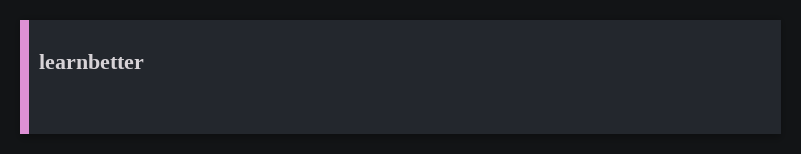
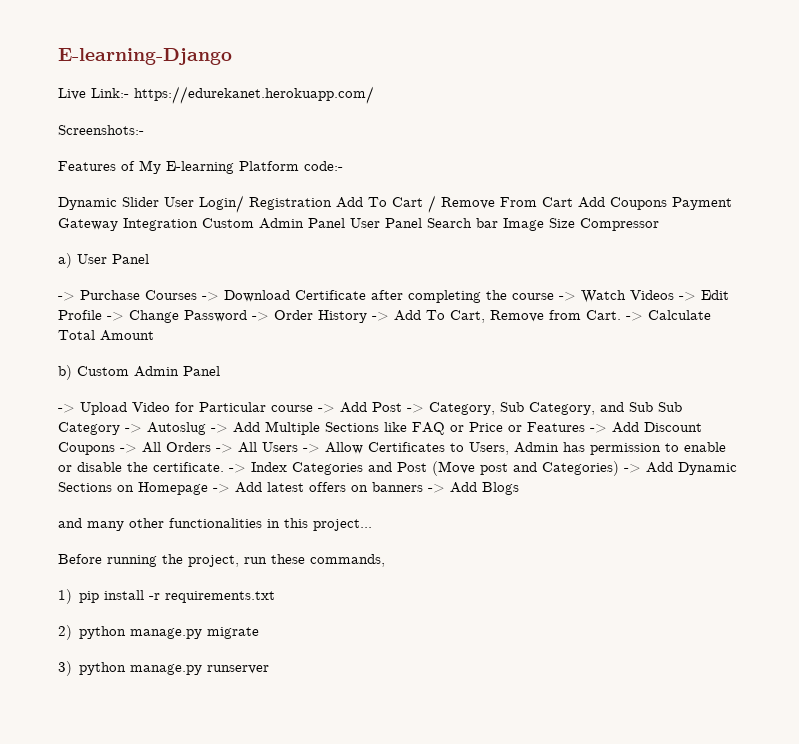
- learnbetter
+ E-learning-Django
+ Live Link:- https://edurekanet.herokuapp.com/
+ Screenshots:-
+ Features of My E-learning Platform code:-
+ Dynamic Slider User Login/ Registration Add To Cart / Remove From Cart Add Coupons Payment Gateway Integration Custom Admin Panel User Panel Search bar Image Size Compressor
+ a) User Panel
+ -> Purchase Courses -> Download Certificate after completing the course -> Watch Videos -> Edit Profile -> Change Password -> Order History -> Add To Cart, Remove from Cart. -> Calculate Total Amount
+ b) Custom Admin Panel
+ -> Upload Video for Particular course -> Add Post -> Category, Sub Category, and Sub Sub Category -> Autoslug -> Add Multiple Sections like FAQ or Price or Features -> Add Discount Coupons -> All Orders -> All Users -> Allow Certificates to Users, Admin has permission to enable or disable the certificate. -> Index Categories and Post (Move post and Categories) -> Add Dynamic Sections on Homepage -> Add latest offers on banners -> Add Blogs
+ and many other functionalities in this project...
+ Before running the project, run these commands,
+ 1) pip install -r requirements.txt
+ 2) python manage.py migrate
+ 3) python manage.py runserver

